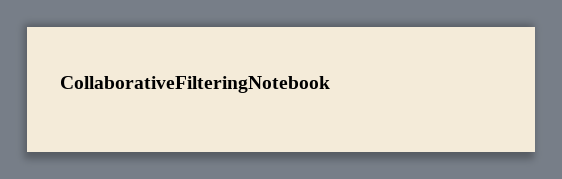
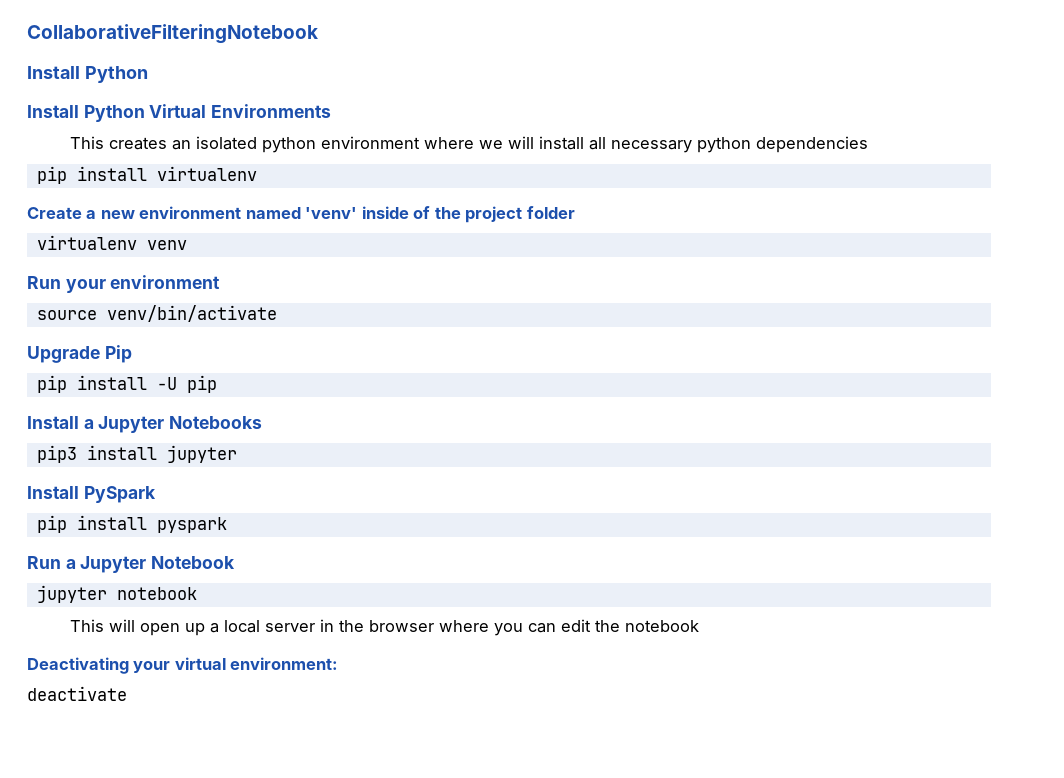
  CollaborativeFilteringNotebook
+ Install Python
+ Install Python Virtual Environments
+ This creates an isolated python environment where we will install all necessary python dependencies
+ pip install virtualenv
+ Create a new environment named 'venv' inside of the project folder
+ virtualenv venv
+ Run your environment
+ source venv/bin/activate
+ Upgrade Pip
+ pip install -U pip
+ Install a Jupyter Notebooks
+ pip3 install jupyter
+ Install PySpark
+ pip install pyspark
+ Run a Jupyter Notebook
+ jupyter notebook
+ This will open up a local server in the browser where you can edit the notebook
+ Deactivating your virtual environment:
+ deactivate

